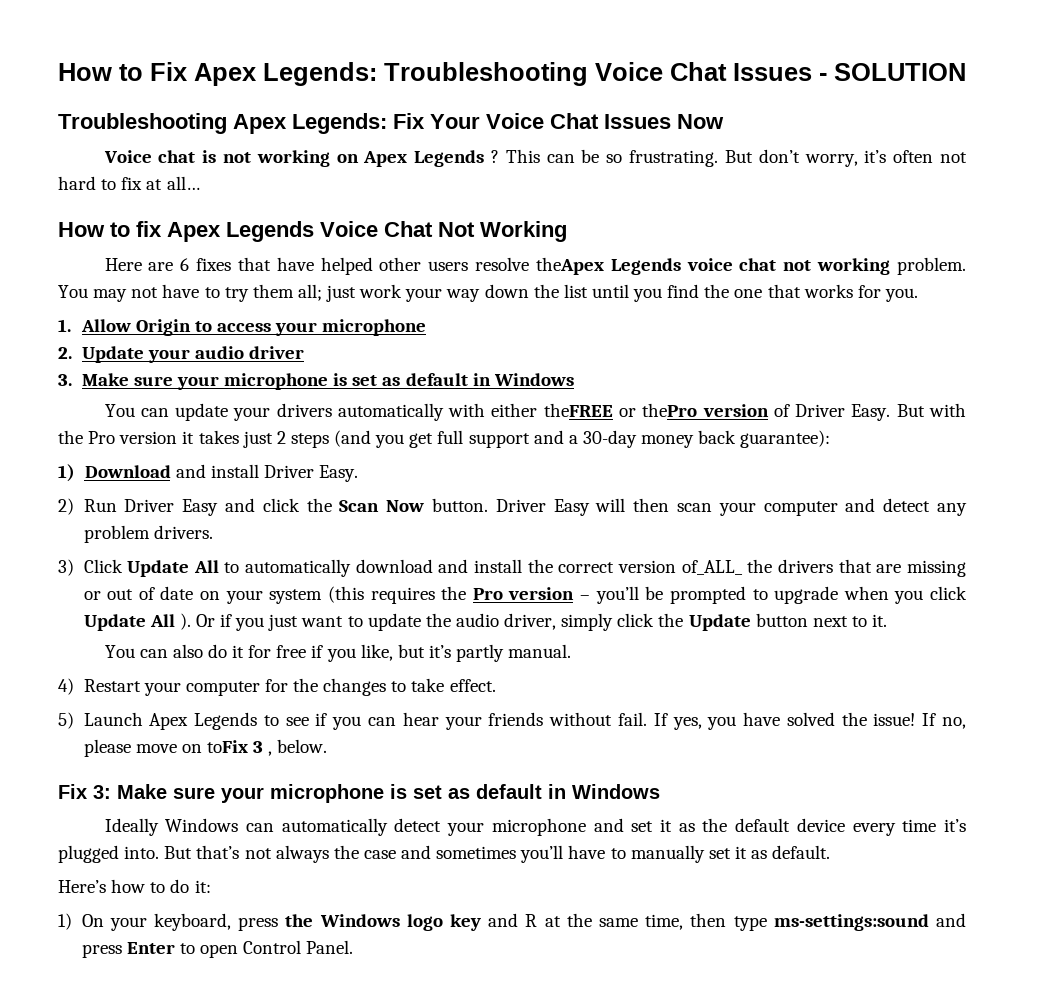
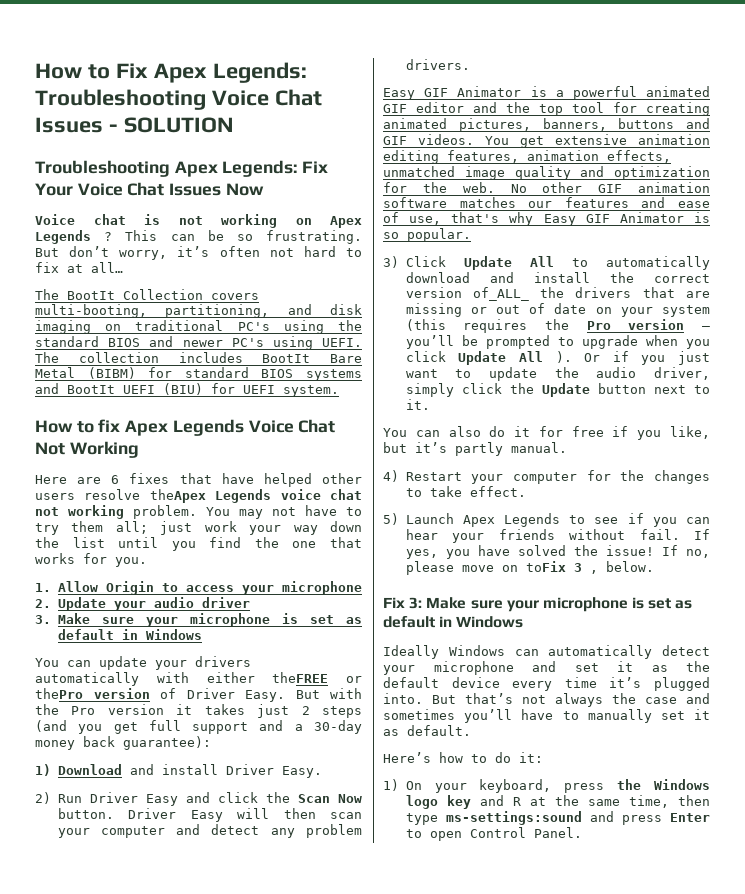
+ The BootIt Collection covers multi-booting, partitioning, and disk imaging on traditional PC's using the standard BIOS and newer PC's using UEFI. The collection includes BootIt Bare Metal (BIBM) for standard BIOS systems and BootIt UEFI (BIU) for UEFI system.
+ Easy GIF Animator is a powerful animated GIF editor and the top tool for creating animated pictures, banners, buttons and GIF videos. You get extensive animation editing features, animation effects, unmatched image quality and optimization for the web. No other GIF animation software matches our features and ease of use, that's why Easy GIF Animator is so popular.

